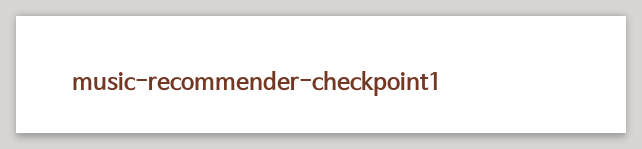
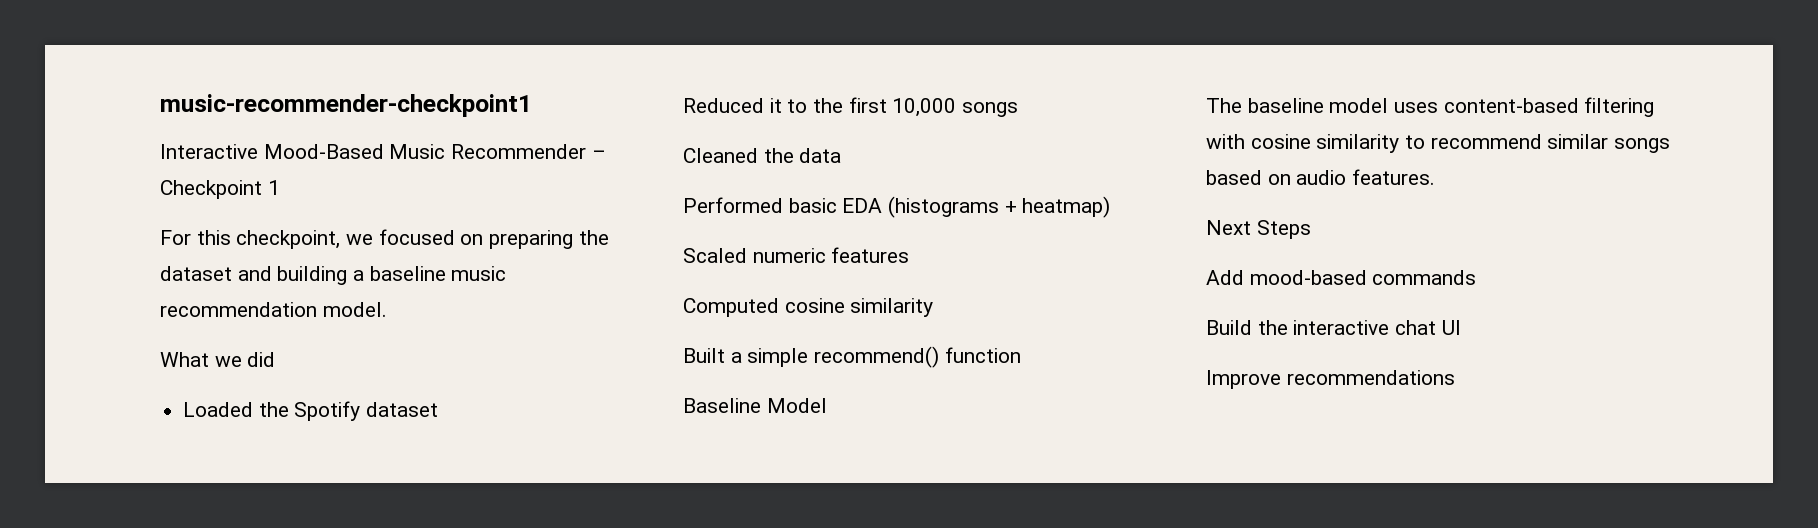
+ Interactive Mood-Based Music Recommender – Checkpoint 1
+ For this checkpoint, we focused on preparing the dataset and building a baseline music recommendation model.
+ What we did
+ Loaded the Spotify dataset
+ Reduced it to the first 10,000 songs
+ Cleaned the data
+ Performed basic EDA (histograms + heatmap)
+ Scaled numeric features
+ Computed cosine similarity
+ Built a simple recommend() function
+ Baseline Model
+ The baseline model uses content-based filtering with cosine similarity to recommend similar songs based on audio features.
+ Next Steps
+ Add mood-based commands
+ Build the interactive chat UI
+ Improve recommendations

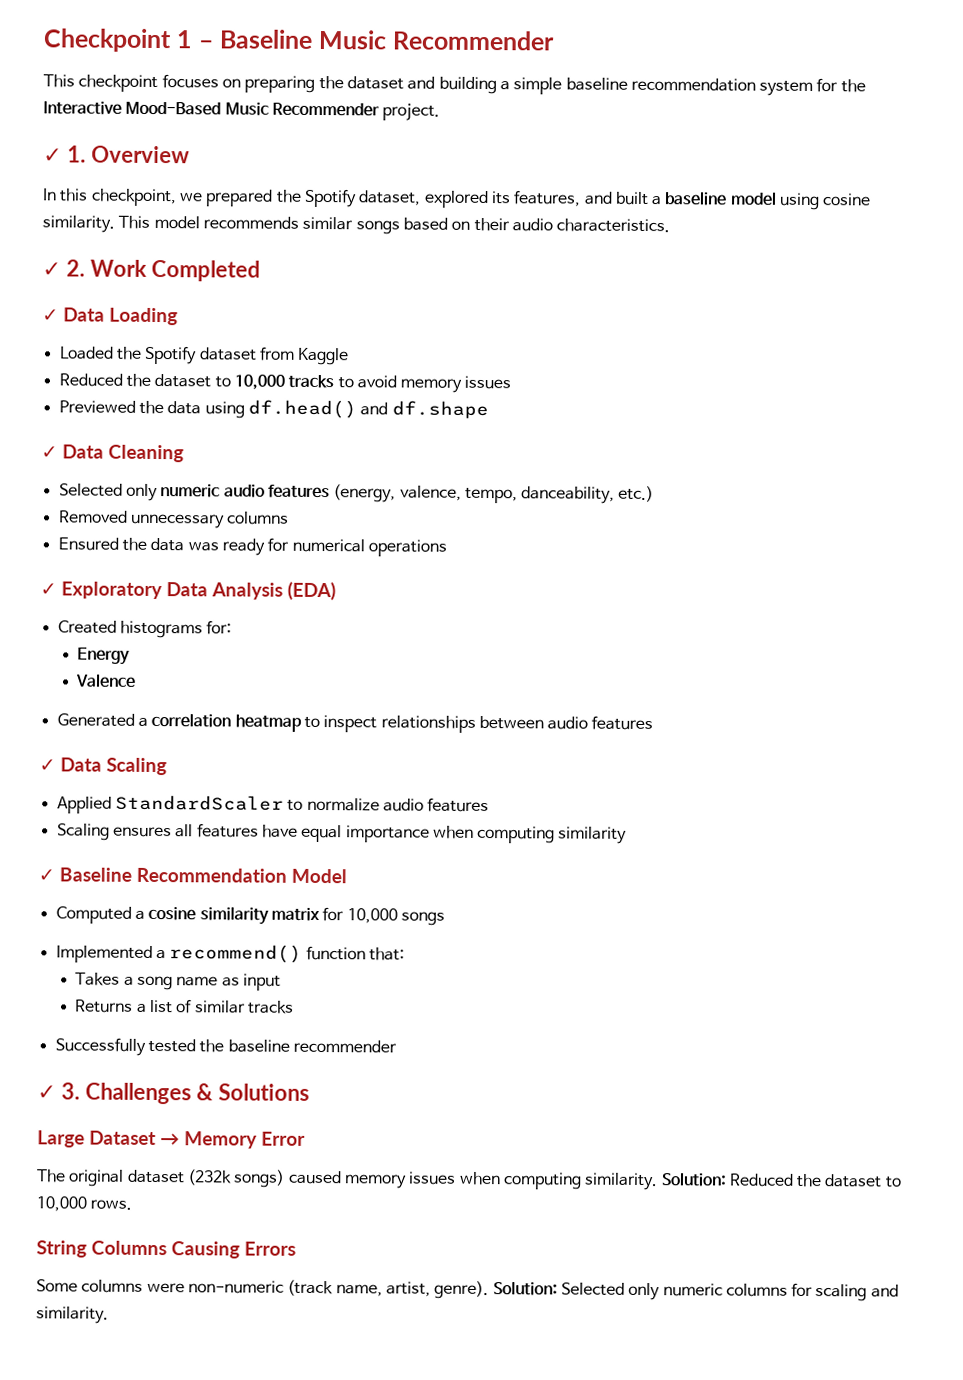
- music-recommender-checkpoint1
- Interactive Mood-Based Music Recommender – Checkpoint 1
- For this checkpoint, we focused on preparing the dataset and building a baseline music recommendation model.
- What we did
+ Checkpoint 1 – Baseline Music Recommender
+ This checkpoint focuses on preparing the dataset and building a simple baseline recommendation system for the Interactive Mood-Based Music Recommender project.
+ ✓ 1. Overview
+ In this checkpoint, we prepared the Spotify dataset, explored its features, and built a baseline model using cosine similarity. This model recommends similar songs based on their audio characteristics.
+ ✓ 2. Work Completed
+ ✓ Data Loading
- Loaded the Spotify dataset
- Reduced it to the first 10,000 songs
- Cleaned the data
- Performed basic EDA (histograms + heatmap)
- Scaled numeric features
- Computed cosine similarity
- Built a simple recommend() function
- Baseline Model
- The baseline model uses content-based filtering with cosine similarity to recommend similar songs based on audio features.
- Next Steps
- Add mood-based commands
- Build the interactive chat UI
- Improve recommendations
+ Loaded the Spotify dataset from Kaggle
+ Reduced the dataset to 10,000 tracks to avoid memory issues
+ Previewed the data using df.head() and df.shape
+ ✓ Data Cleaning
+ Selected only numeric audio features (energy, valence, tempo, danceability, etc.)
+ Removed unnecessary columns
+ Ensured the data was ready for numerical operations
+ ✓ Exploratory Data Analysis (EDA)
+ Created histograms for:
+ Energy
+ Valence
+ Generated a correlation heatmap to inspect relationships between audio features
+ ✓ Data Scaling
+ Applied StandardScaler to normalize audio features
+ Scaling ensures all features have equal importance when computing similarity
+ ✓ Baseline Recommendation Model
+ Computed a cosine similarity matrix for 10,000 songs
+ Implemented a recommend() function that:
+ Takes a song name as input
+ Returns a list of similar tracks
+ Successfully tested the baseline recommender
+ ✓ 3. Challenges & Solutions
+ Large Dataset → Memory Error
+ The original dataset (232k songs) caused memory issues when computing similarity. Solution: Reduced the dataset to 10,000 rows.
+ String Columns Causing Errors
+ Some columns were non-numeric (track name, artist, genre). Solution: Selected only numeric columns for scaling and similarity.

